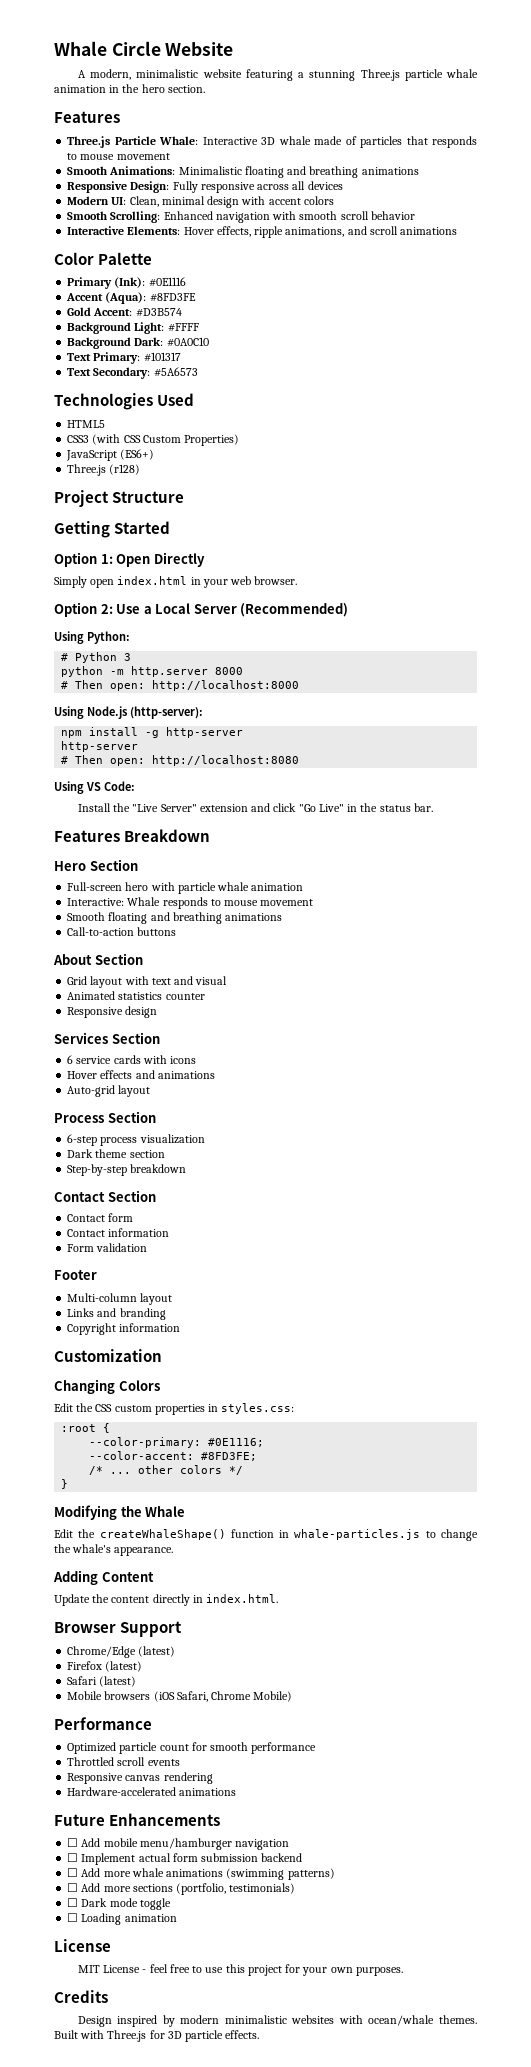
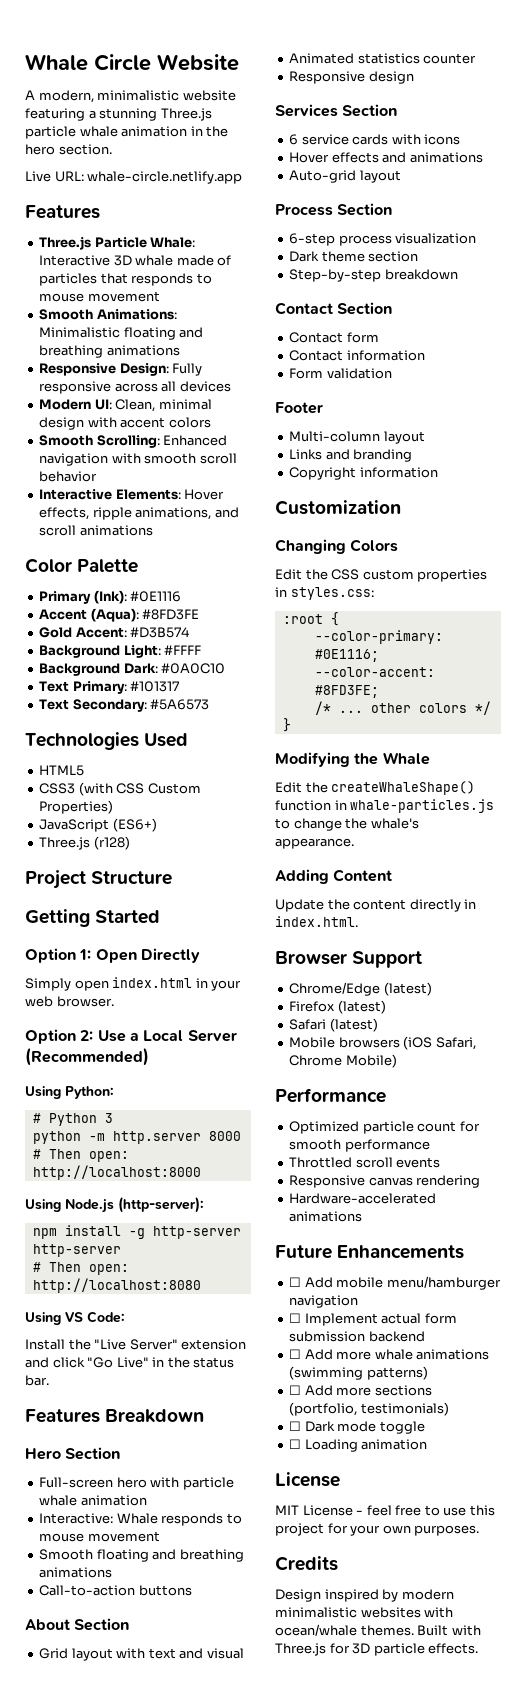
+ Live URL: whale-circle.netlify.app

